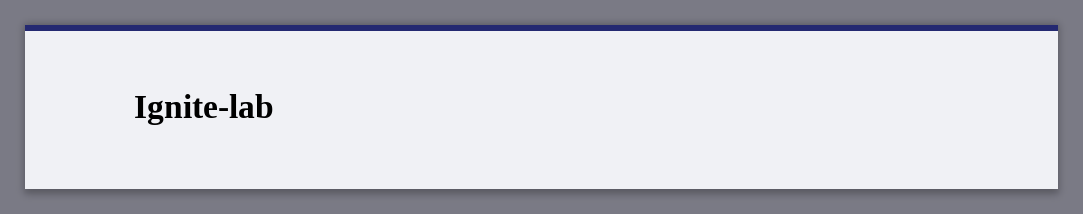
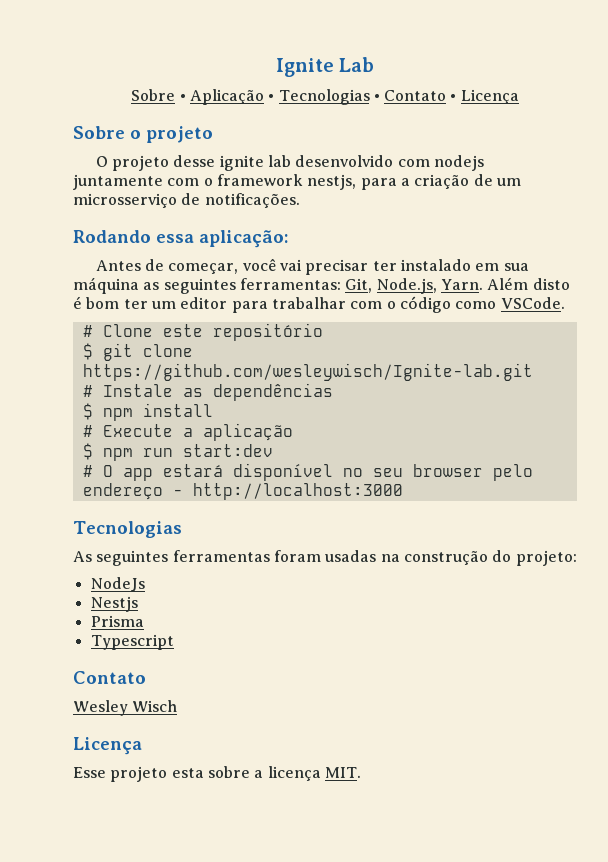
- Ignite-lab
+ Ignite Lab
+ Sobre • Aplicação • Tecnologias • Contato • Licença
+ Sobre o projeto
+ O projeto desse ignite lab desenvolvido com nodejs juntamente com o framework nestjs, para a criação de um microsserviço de notificações.
+ Rodando essa aplicação:
+ Antes de começar, você vai precisar ter instalado em sua máquina as seguintes ferramentas: Git, Node.js, Yarn. Além disto é bom ter um editor para trabalhar com o código como VSCode.
+ # Clone este repositório
+ $ git clone https://github.com/wesleywisch/Ignite-lab.git
+ # Instale as dependências
+ $ npm install
+ # Execute a aplicação
+ $ npm run start:dev
+ # O app estará disponível no seu browser pelo endereço - http://localhost:3000
+ Tecnologias
+ As seguintes ferramentas foram usadas na construção do projeto:
+ NodeJs
+ Nestjs
+ Prisma
+ Typescript
+ Contato
+ Wesley Wisch
+ Licença
+ Esse projeto esta sobre a licença MIT.

